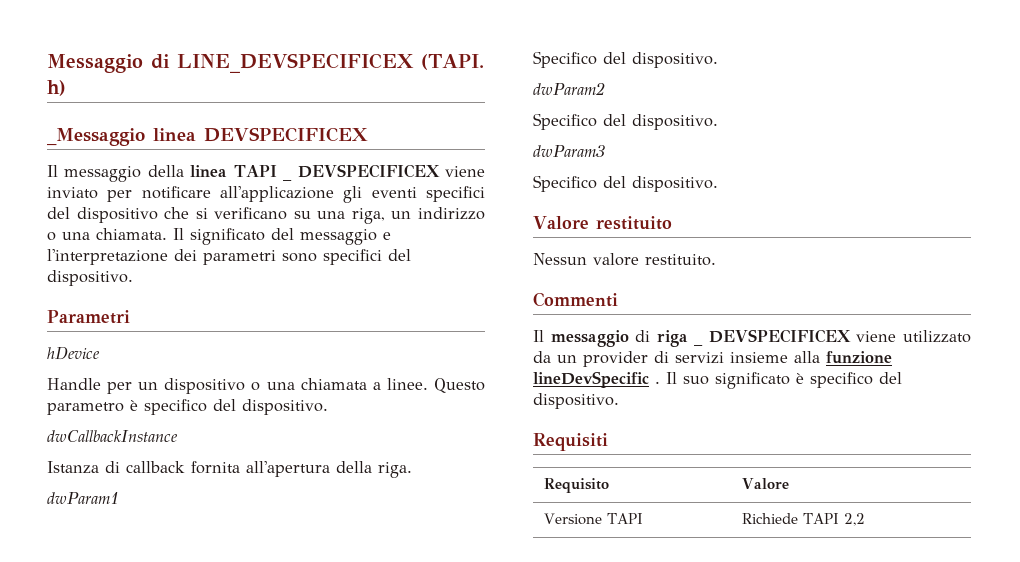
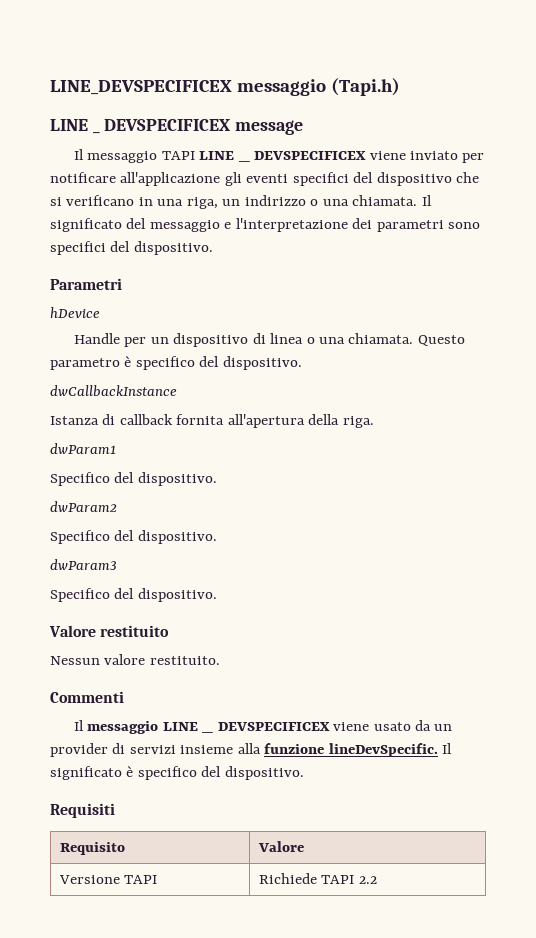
- Messaggio di LINE_DEVSPECIFICEX (TAPI. h)
- _Messaggio linea DEVSPECIFICEX
- Il messaggio della linea TAPI _ DEVSPECIFICEX viene inviato per notificare all'applicazione gli eventi specifici del dispositivo che si verificano su una riga, un indirizzo o una chiamata.
+ LINE_DEVSPECIFICEX messaggio (Tapi.h)
+ LINE _ DEVSPECIFICEX message
+ Il messaggio TAPI LINE _ DEVSPECIFICEX viene inviato per notificare all'applicazione gli eventi specifici del dispositivo che si verificano in una riga, un indirizzo o una chiamata.
- Handle per un dispositivo o una chiamata a linee.
+ Handle per un dispositivo di linea o una chiamata.
- Il messaggio di riga _ DEVSPECIFICEX viene utilizzato da un provider di servizi insieme alla funzione lineDevSpecific . Il suo significato è specifico del dispositivo.
+ Il messaggio LINE _ DEVSPECIFICEX viene usato da un provider di servizi insieme alla funzione lineDevSpecific. Il significato è specifico del dispositivo.
- Versione TAPI | Richiede TAPI 2,2
+ Versione TAPI | Richiede TAPI 2.2

